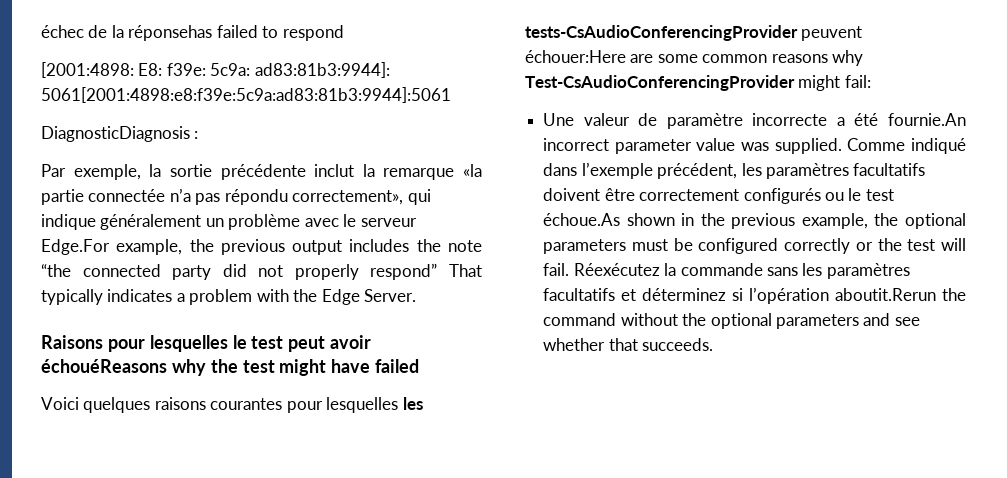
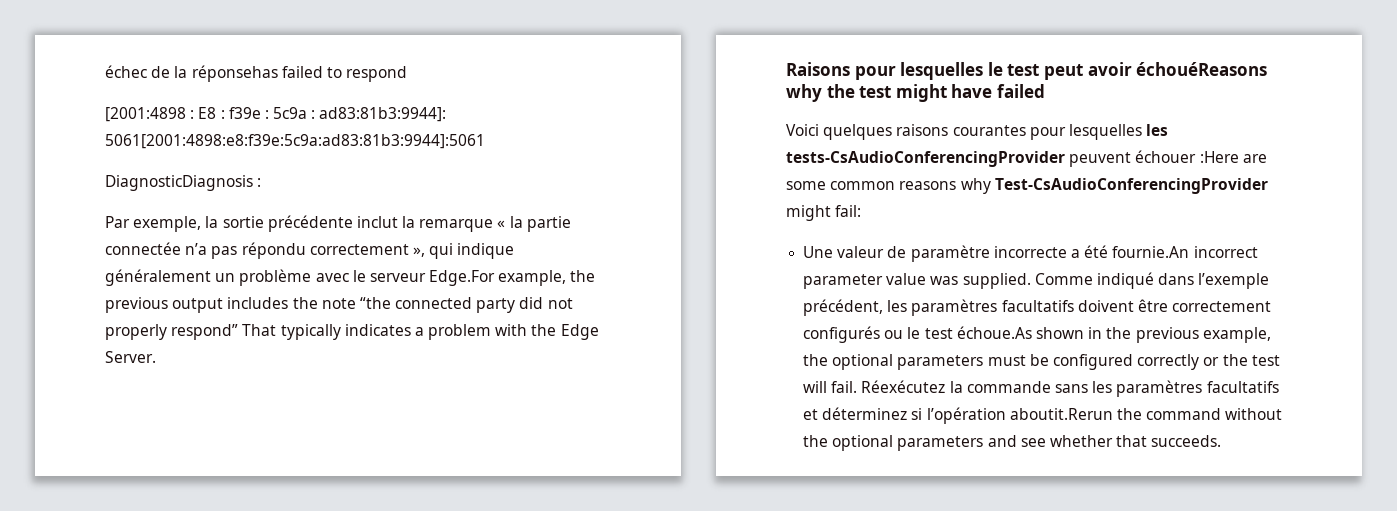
- [2001:4898: E8: f39e: 5c9a: ad83:81b3:9944]: 5061[2001:4898:e8:f39e:5c9a:ad83:81b3:9944]:5061
+ [2001:4898 : E8 : f39e : 5c9a : ad83:81b3:9944]: 5061[2001:4898:e8:f39e:5c9a:ad83:81b3:9944]:5061
- Par exemple, la sortie précédente inclut la remarque «la partie connectée n’a pas répondu correctement», qui indique généralement un problème avec le serveur Edge.For example, the previous output includes the note “the connected party did not properly respond” That typically indicates a problem with the Edge Server.
+ Par exemple, la sortie précédente inclut la remarque « la partie connectée n’a pas répondu correctement », qui indique généralement un problème avec le serveur Edge.For example, the previous output includes the note “the connected party did not properly respond” That typically indicates a problem with the Edge Server.
- Voici quelques raisons courantes pour lesquelles les tests-CsAudioConferencingProvider peuvent échouer:Here are some common reasons why Test-CsAudioConferencingProvider might fail:
+ Voici quelques raisons courantes pour lesquelles les tests-CsAudioConferencingProvider peuvent échouer :Here are some common reasons why Test-CsAudioConferencingProvider might fail:

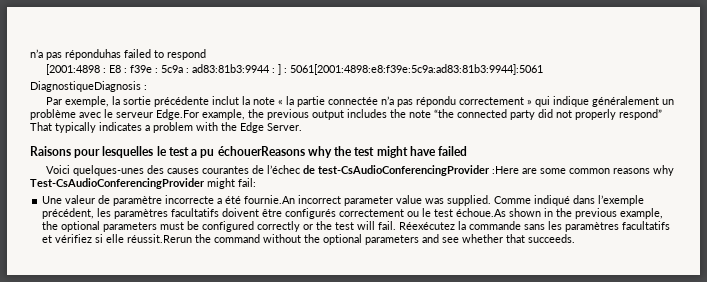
- échec de la réponsehas failed to respond
+ n’a pas réponduhas failed to respond
- [2001:4898 : E8 : f39e : 5c9a : ad83:81b3:9944]: 5061[2001:4898:e8:f39e:5c9a:ad83:81b3:9944]:5061
+ [2001:4898 : E8 : f39e : 5c9a : ad83:81b3:9944 : ] : 5061[2001:4898:e8:f39e:5c9a:ad83:81b3:9944]:5061
- DiagnosticDiagnosis :
+ DiagnostiqueDiagnosis :
- Par exemple, la sortie précédente inclut la remarque « la partie connectée n’a pas répondu correctement », qui indique généralement un problème avec le serveur Edge.For example, the previous output includes the note “the connected party did not properly respond” That typically indicates a problem with the Edge Server.
+ Par exemple, la sortie précédente inclut la note « la partie connectée n’a pas répondu correctement » qui indique généralement un problème avec le serveur Edge.For example, the previous output includes the note “the connected party did not properly respond” That typically indicates a problem with the Edge Server.
- Raisons pour lesquelles le test peut avoir échouéReasons why the test might have failed
+ Raisons pour lesquelles le test a pu échouerReasons why the test might have failed
- Voici quelques raisons courantes pour lesquelles les tests-CsAudioConferencingProvider peuvent échouer :Here are some common reasons why Test-CsAudioConferencingProvider might fail:
+ Voici quelques-unes des causes courantes de l’échec de test-CsAudioConferencingProvider :Here are some common reasons why Test-CsAudioConferencingProvider might fail:
- Comme indiqué dans l’exemple précédent, les paramètres facultatifs doivent être correctement configurés ou le test échoue.As shown in the previous example, the optional parameters must be configured correctly or the test will fail.
+ Comme indiqué dans l’exemple précédent, les paramètres facultatifs doivent être configurés correctement ou le test échoue.As shown in the previous example, the optional parameters must be configured correctly or the test will fail.
- Réexécutez la commande sans les paramètres facultatifs et déterminez si l’opération aboutit.Rerun the command without the optional parameters and see whether that succeeds.
+ Réexécutez la commande sans les paramètres facultatifs et vérifiez si elle réussit.Rerun the command without the optional parameters and see whether that succeeds.

